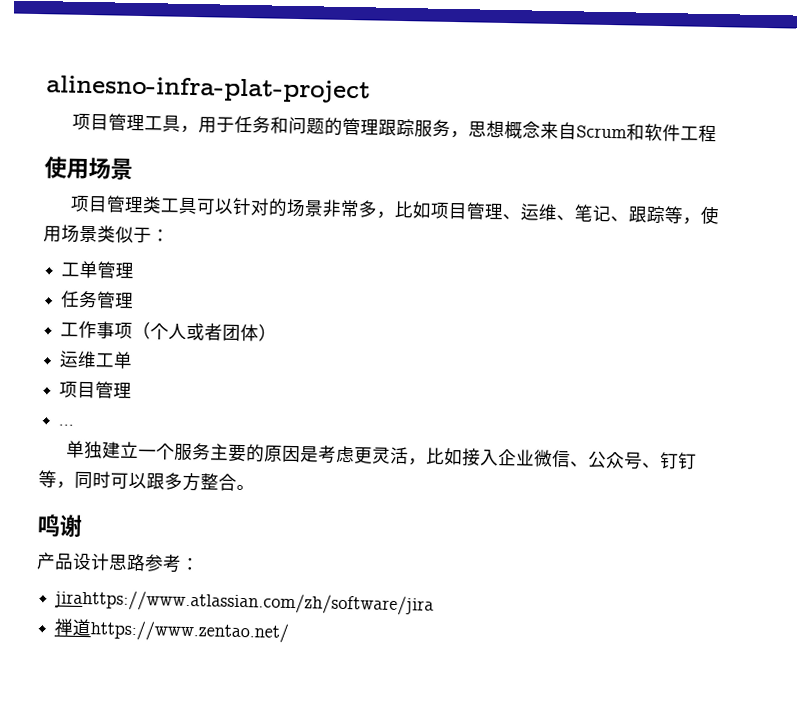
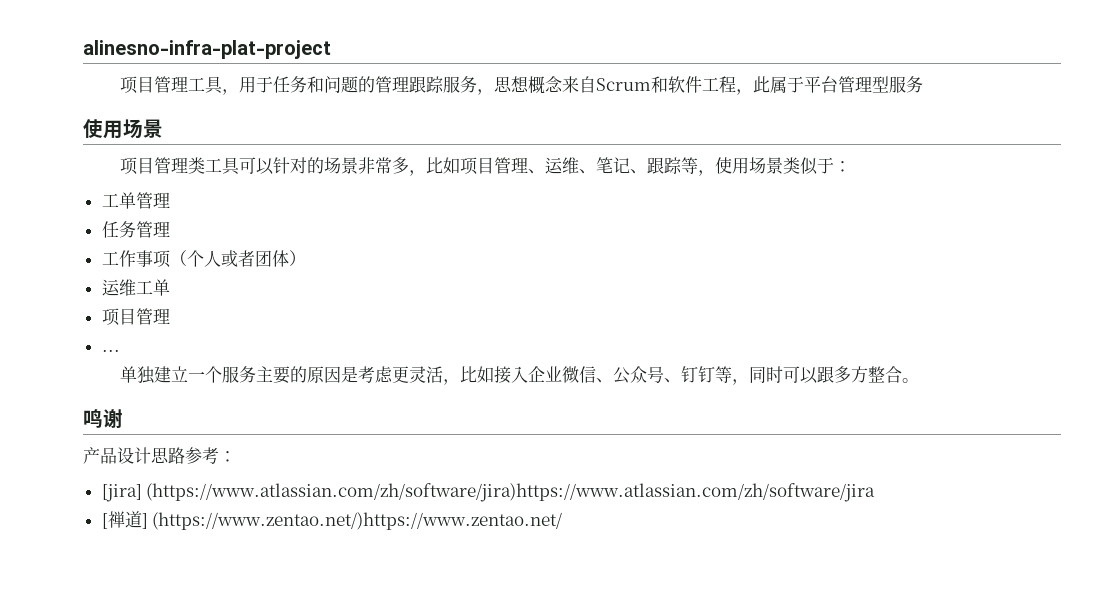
- 项目管理工具，用于任务和问题的管理跟踪服务，思想概念来自Scrum和软件工程
+ 项目管理工具，用于任务和问题的管理跟踪服务，思想概念来自Scrum和软件工程，此属于平台管理型服务
- jirahttps://www.atlassian.com/zh/software/jira
- 禅道https://www.zentao.net/
+ [jira] (https://www.atlassian.com/zh/software/jira)https://www.atlassian.com/zh/software/jira
+ [禅道] (https://www.zentao.net/)https://www.zentao.net/

